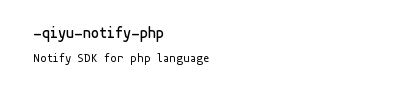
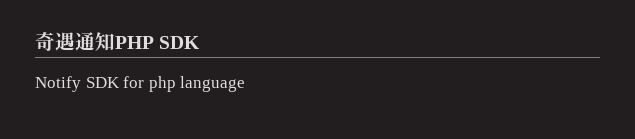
- -qiyu-notify-php
+ 奇遇通知PHP SDK

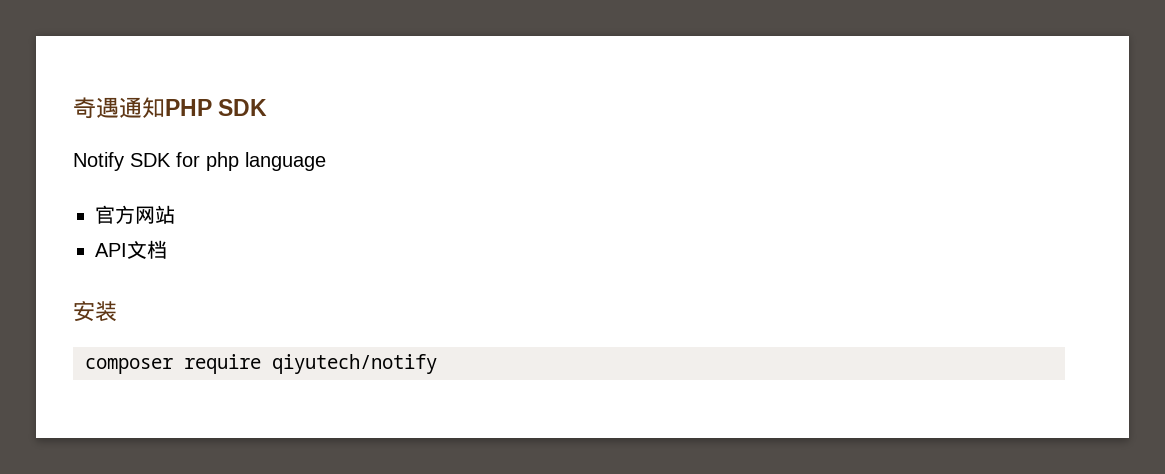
+ 官方网站
+ API文档
+ 安装
+ composer require qiyutech/notify

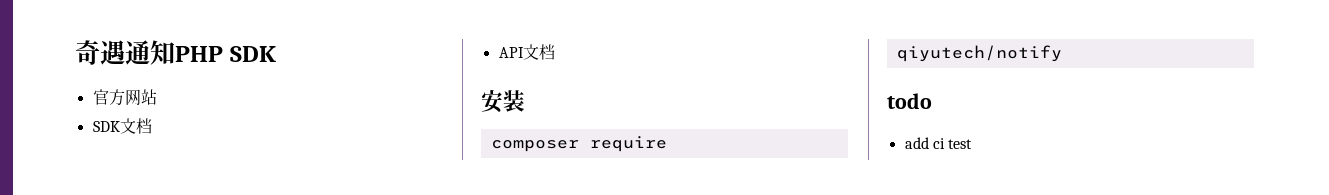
- Notify SDK for php language
+ SDK文档
+ todo
+ add ci test

